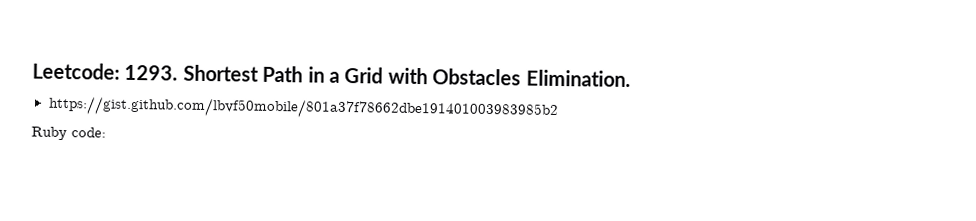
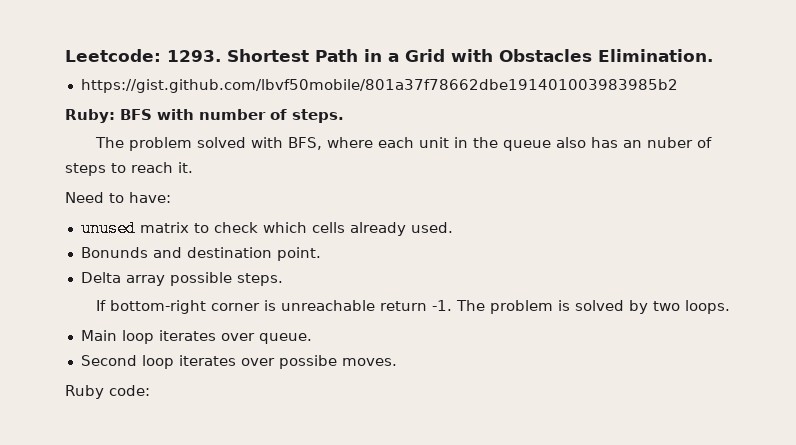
+ Ruby: BFS with number of steps.
+ The problem solved with BFS, where each unit in the queue also has an nuber of steps to reach it.
+ Need to have:
+ unused matrix to check which cells already used.
+ Bonunds and destination point.
+ Delta array possible steps.
+ If bottom-right corner is unreachable return -1. The problem is solved by two loops.
+ Main loop iterates over queue.
+ Second loop iterates over possibe moves.

